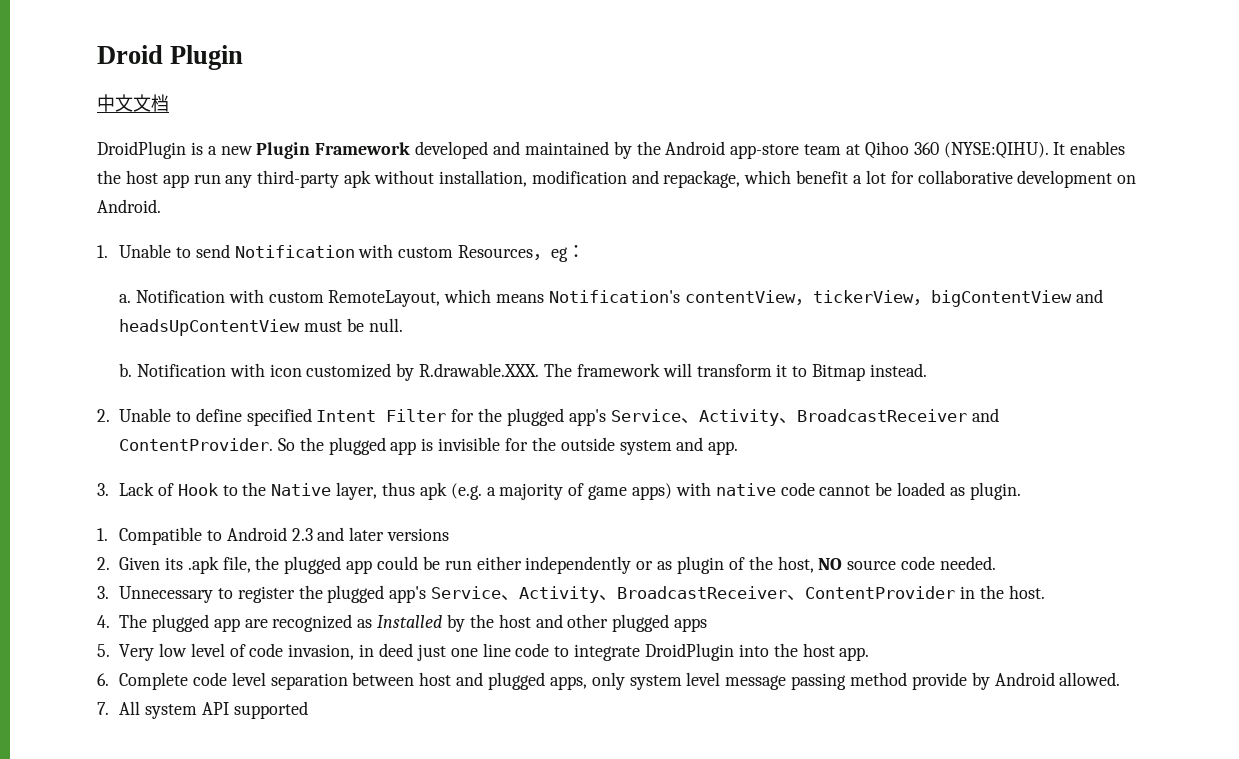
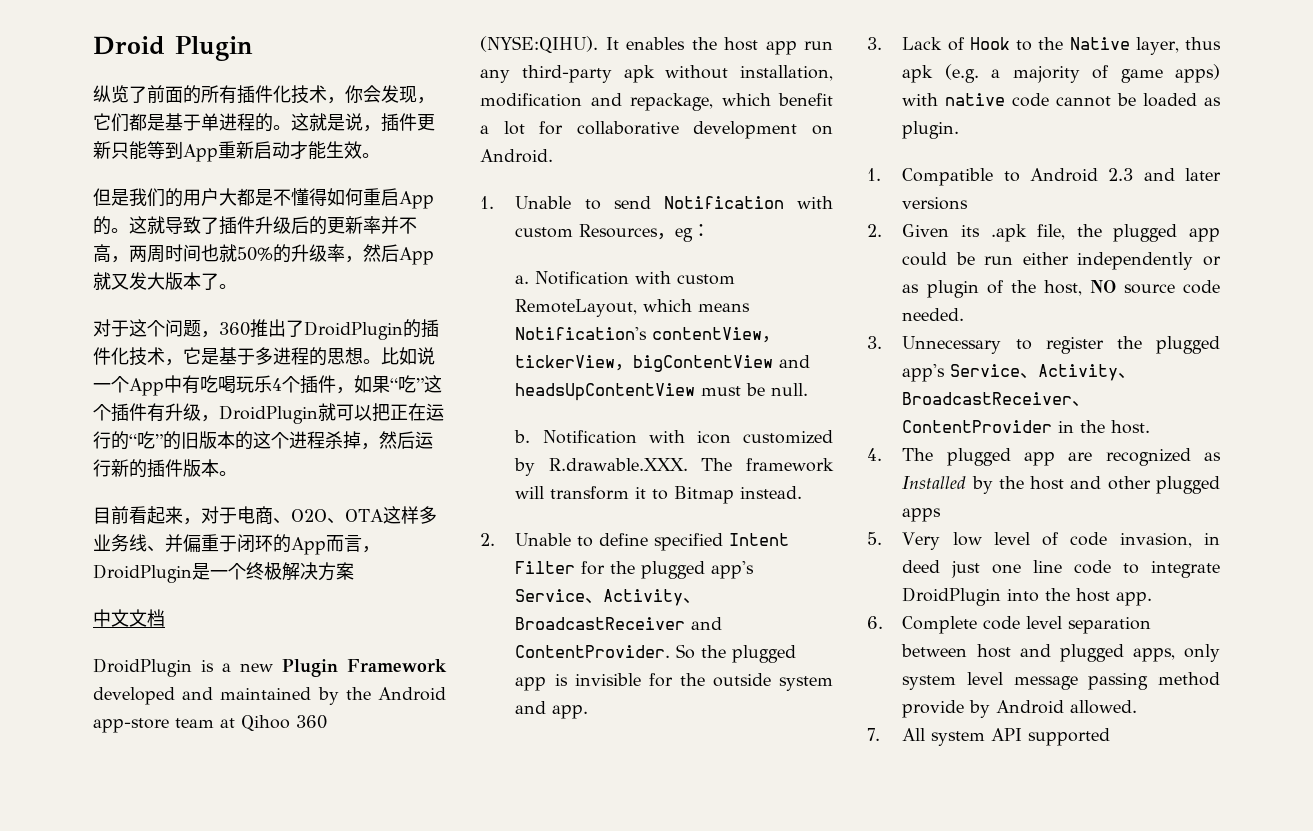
+ 纵览了前面的所有插件化技术，你会发现，它们都是基于单进程的。这就是说，插件更新只能等到App重新启动才能生效。
+ 但是我们的用户大都是不懂得如何重启App的。这就导致了插件升级后的更新率并不高，两周时间也就50%的升级率，然后App就又发大版本了。
+ 对于这个问题，360推出了DroidPlugin的插件化技术，它是基于多进程的思想。比如说一个App中有吃喝玩乐4个插件，如果“吃”这个插件有升级，DroidPlugin就可以把正在运行的“吃”的旧版本的这个进程杀掉，然后运行新的插件版本。
+ 目前看起来，对于电商、O2O、OTA这样多业务线、并偏重于闭环的App而言，DroidPlugin是一个终极解决方案

